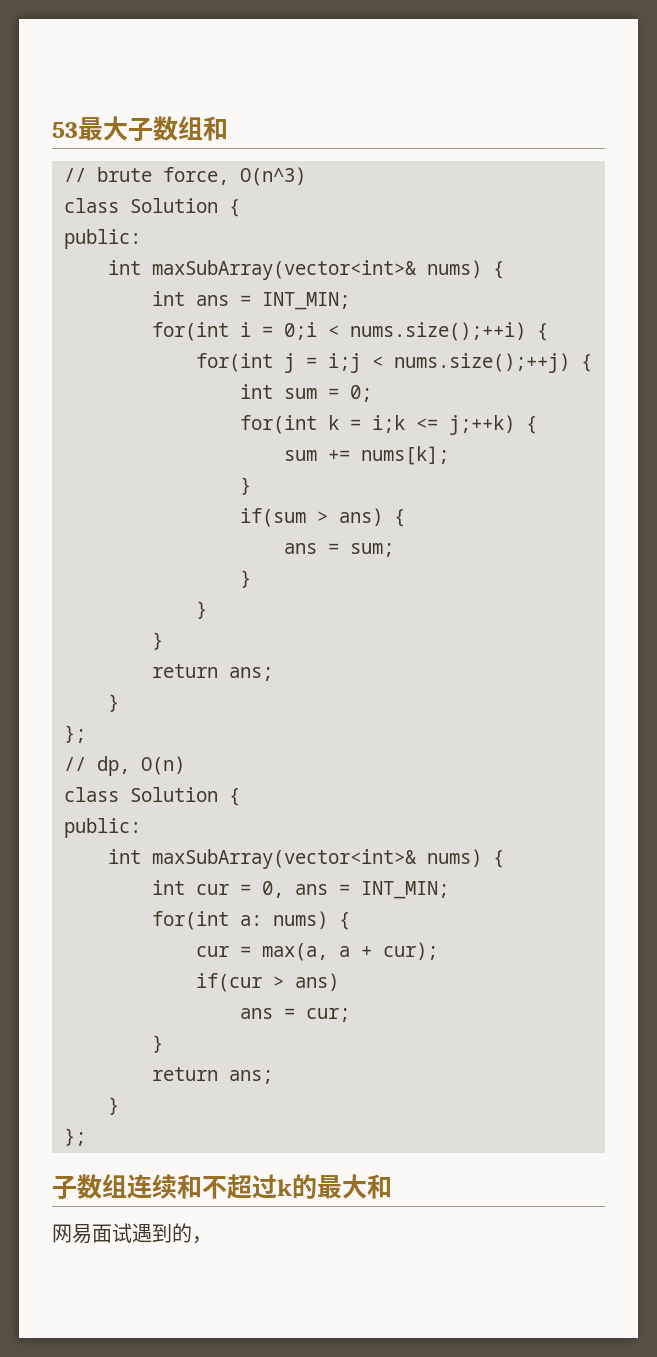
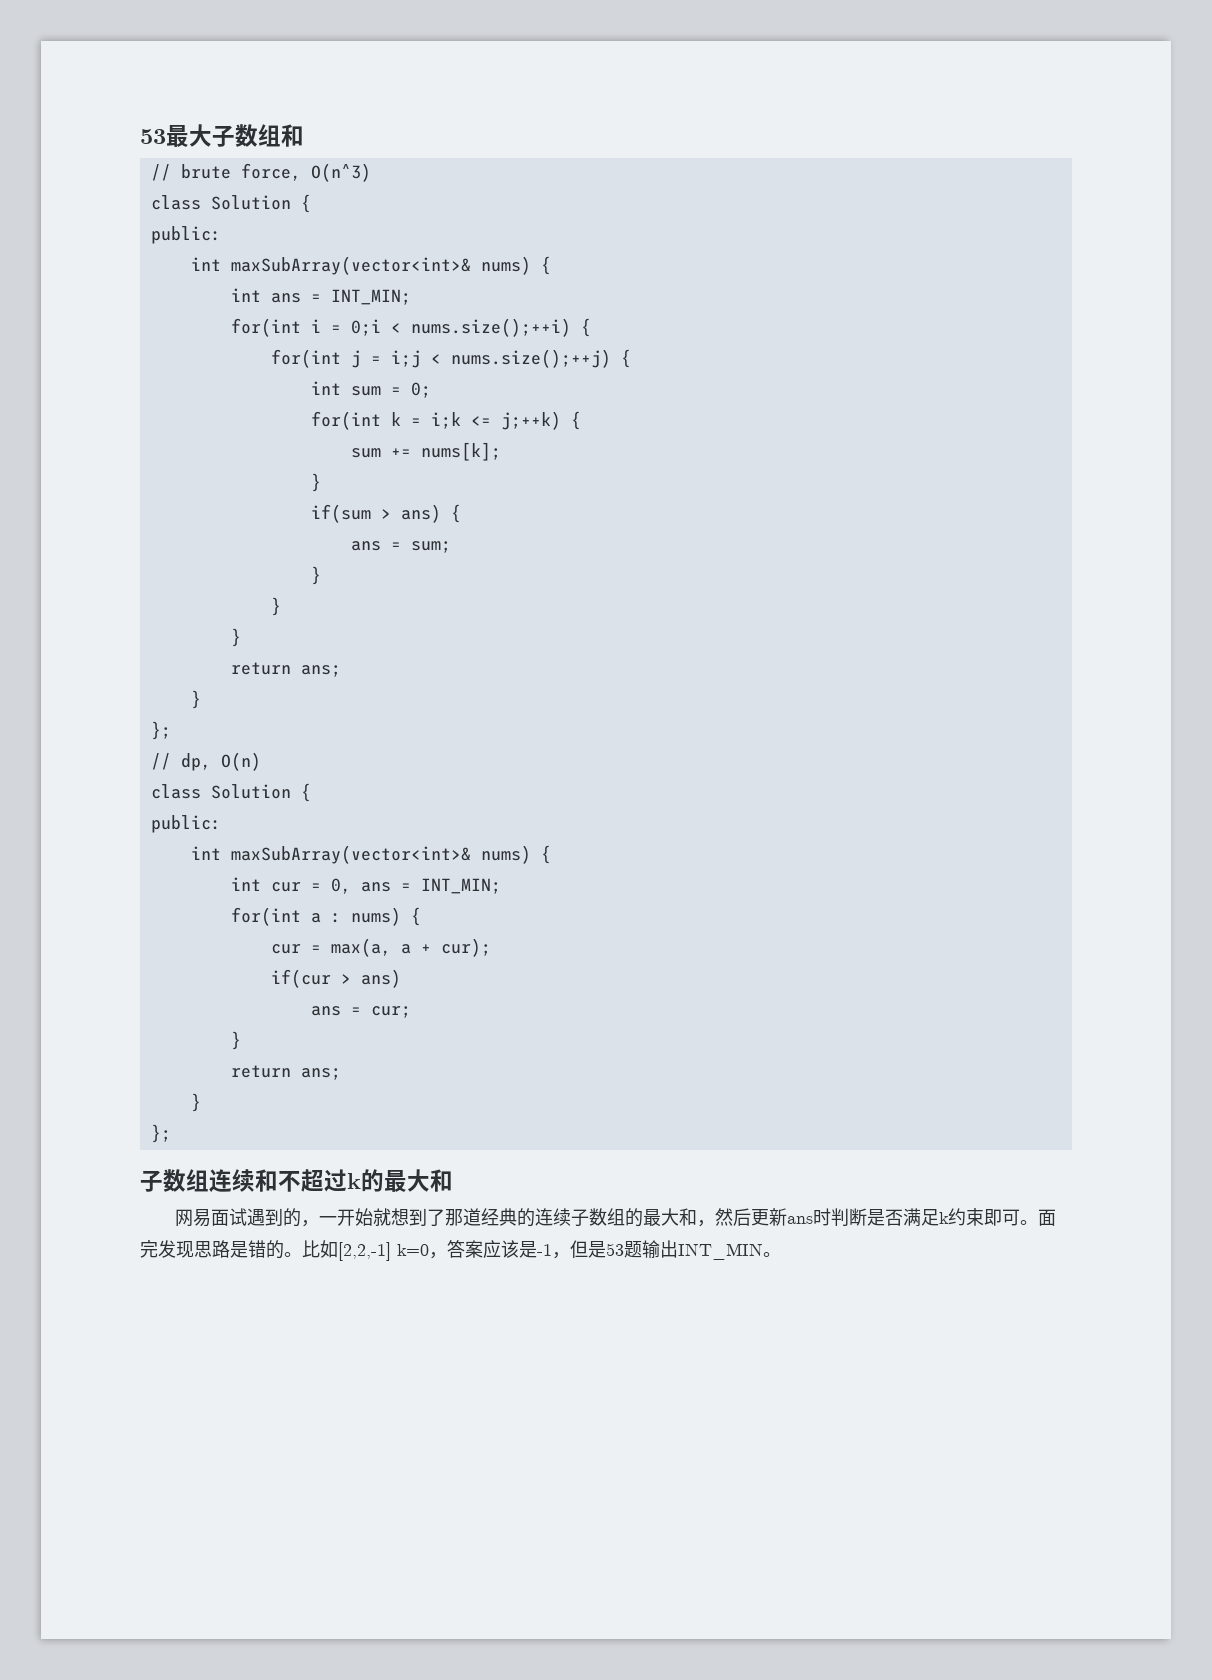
- for(int a: nums) {
+ for(int a : nums) {
- 网易面试遇到的，
+ 网易面试遇到的，一开始就想到了那道经典的连续子数组的最大和，然后更新ans时判断是否满足k约束即可。面完发现思路是错的。比如[2,2,-1] k=0，答案应该是-1，但是53题输出INT_MIN。

